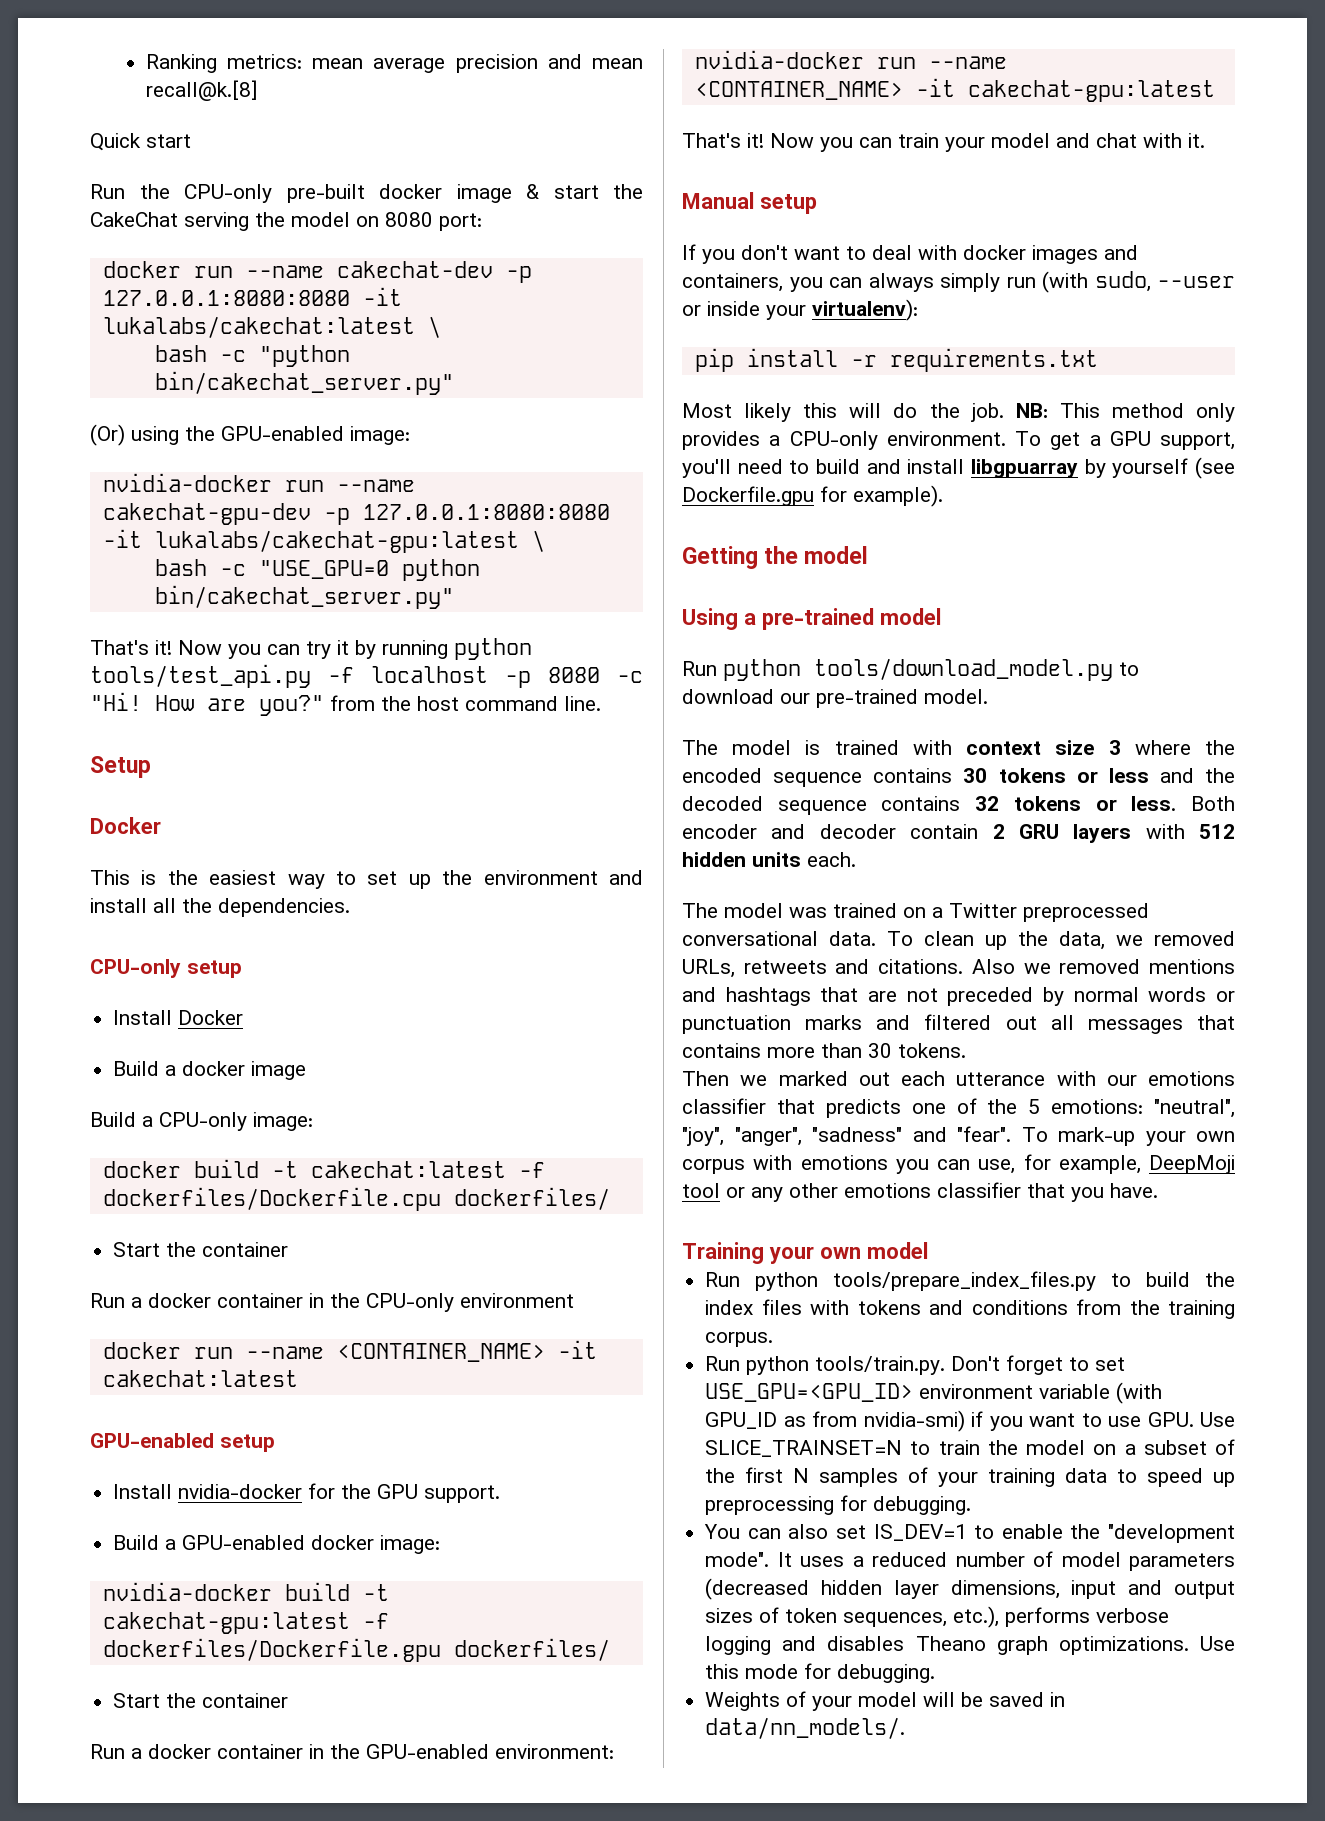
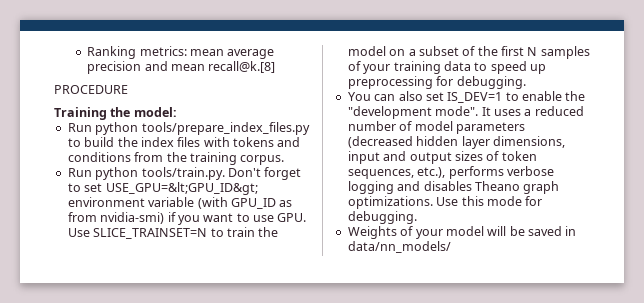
- Quick start
- Run the CPU-only pre-built docker image & start the CakeChat serving the model on 8080 port:
- docker run --name cakechat-dev -p 127.0.0.1:8080:8080 -it lukalabs/cakechat:latest \
- bash -c "python bin/cakechat_server.py"
- (Or) using the GPU-enabled image:
- nvidia-docker run --name cakechat-gpu-dev -p 127.0.0.1:8080:8080 -it lukalabs/cakechat-gpu:latest \
- bash -c "USE_GPU=0 python bin/cakechat_server.py"
- That's it! Now you can try it by running python tools/test_api.py -f localhost -p 8080 -c "Hi! How are you?" from the host command line.
- Setup
- Docker
- This is the easiest way to set up the environment and install all the dependencies.
- CPU-only setup
- Install Docker
- Build a docker image
- Build a CPU-only image:
- docker build -t cakechat:latest -f dockerfiles/Dockerfile.cpu dockerfiles/
- Start the container
- Run a docker container in the CPU-only environment
- docker run --name <CONTAINER_NAME> -it cakechat:latest
- GPU-enabled setup
- Install nvidia-docker for the GPU support.
- Build a GPU-enabled docker image:
- nvidia-docker build -t cakechat-gpu:latest -f dockerfiles/Dockerfile.gpu dockerfiles/
- Start the container
- Run a docker container in the GPU-enabled environment:
- nvidia-docker run --name <CONTAINER_NAME> -it cakechat-gpu:latest
- That's it! Now you can train your model and chat with it.
- Manual setup
- If you don't want to deal with docker images and containers, you can always simply run (with sudo, --user or inside your virtualenv):
- pip install -r requirements.txt
- Most likely this will do the job. NB: This method only provides a CPU-only environment. To get a GPU support, you'll need to build and install libgpuarray by yourself (see Dockerfile.gpu for example).
- Getting the model
- Using a pre-trained model
- Run python tools/download_model.py to download our pre-trained model.
- The model is trained with context size 3 where the encoded sequence contains 30 tokens or less and the decoded sequence contains 32 tokens or less. Both encoder and decoder contain 2 GRU layers with 512 hidden units each.
- The model was trained on a Twitter preprocessed conversational data. To clean up the data, we removed URLs, retweets and citations. Also we removed mentions and hashtags that are not preceded by normal words or punctuation marks and filtered out all messages that contains more than 30 tokens.
- Then we marked out each utterance with our emotions classifier that predicts one of the 5 emotions: "neutral", "joy", "anger", "sadness" and "fear". To mark-up your own corpus with emotions you can use, for example, DeepMoji tool or any other emotions classifier that you have.
- Training your own model
+ PROCEDURE
+ Training the model:
- Run python tools/train.py. Don't forget to set USE_GPU=<GPU_ID> environment variable (with GPU_ID as from nvidia-smi) if you want to use GPU. Use SLICE_TRAINSET=N to train the model on a subset of the first N samples of your training data to speed up preprocessing for debugging.
+ Run python tools/train.py. Don't forget to set USE_GPU=&lt;GPU_ID&gt; environment variable (with GPU_ID as from nvidia-smi) if you want to use GPU. Use SLICE_TRAINSET=N to train the model on a subset of the first N samples of your training data to speed up preprocessing for debugging.
- Weights of your model will be saved in data/nn_models/.
+ Weights of your model will be saved in data/nn_models/

